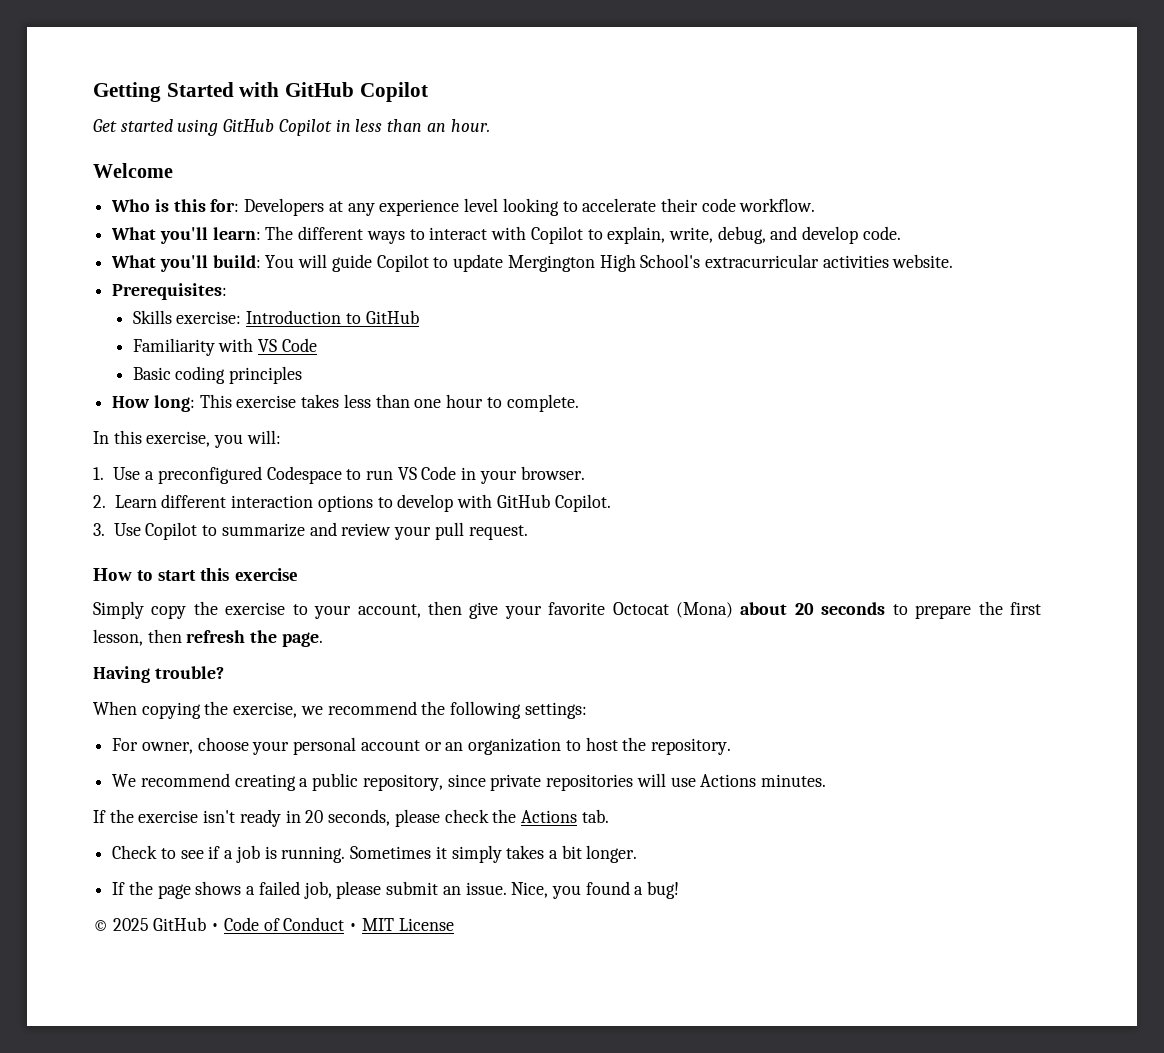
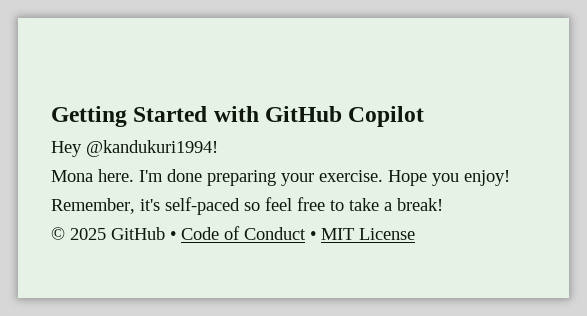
- Get started using GitHub Copilot in less than an hour.
- Welcome
- Who is this for: Developers at any experience level looking to accelerate their code workflow.
- What you'll learn: The different ways to interact with Copilot to explain, write, debug, and develop code.
- What you'll build: You will guide Copilot to update Mergington High School's extracurricular activities website.
- Prerequisites:
- Skills exercise: Introduction to GitHub
- Familiarity with VS Code
- Basic coding principles
- How long: This exercise takes less than one hour to complete.
- In this exercise, you will:
- 1. Use a preconfigured Codespace to run VS Code in your browser.
- 2. Learn different interaction options to develop with GitHub Copilot.
- 3. Use Copilot to summarize and review your pull request.
- How to start this exercise
- Simply copy the exercise to your account, then give your favorite Octocat (Mona) about 20 seconds to prepare the first lesson, then refresh the page.
- Having trouble?
- When copying the exercise, we recommend the following settings:
- For owner, choose your personal account or an organization to host the repository.
- We recommend creating a public repository, since private repositories will use Actions minutes.
- If the exercise isn't ready in 20 seconds, please check the Actions tab.
- Check to see if a job is running. Sometimes it simply takes a bit longer.
- If the page shows a failed job, please submit an issue. Nice, you found a bug!
+ Hey @kandukuri1994!
+ Mona here. I'm done preparing your exercise. Hope you enjoy!
+ Remember, it's self-paced so feel free to take a break!

